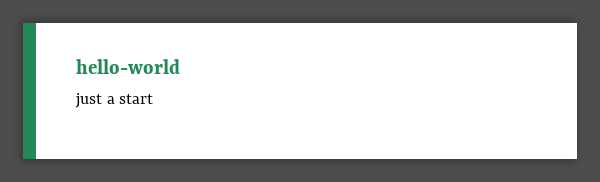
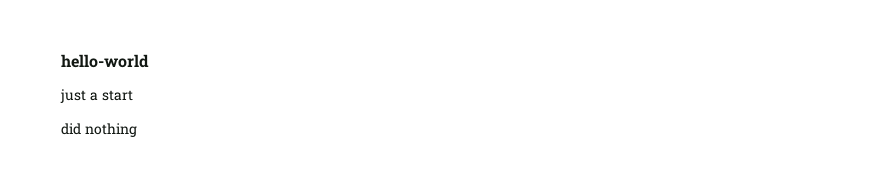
+ did nothing

